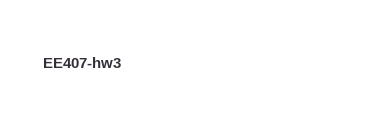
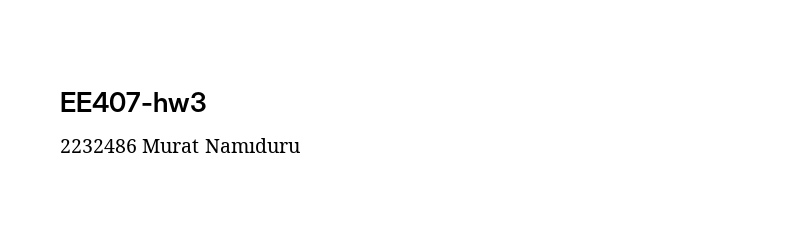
+ 2232486 Murat Namıduru

